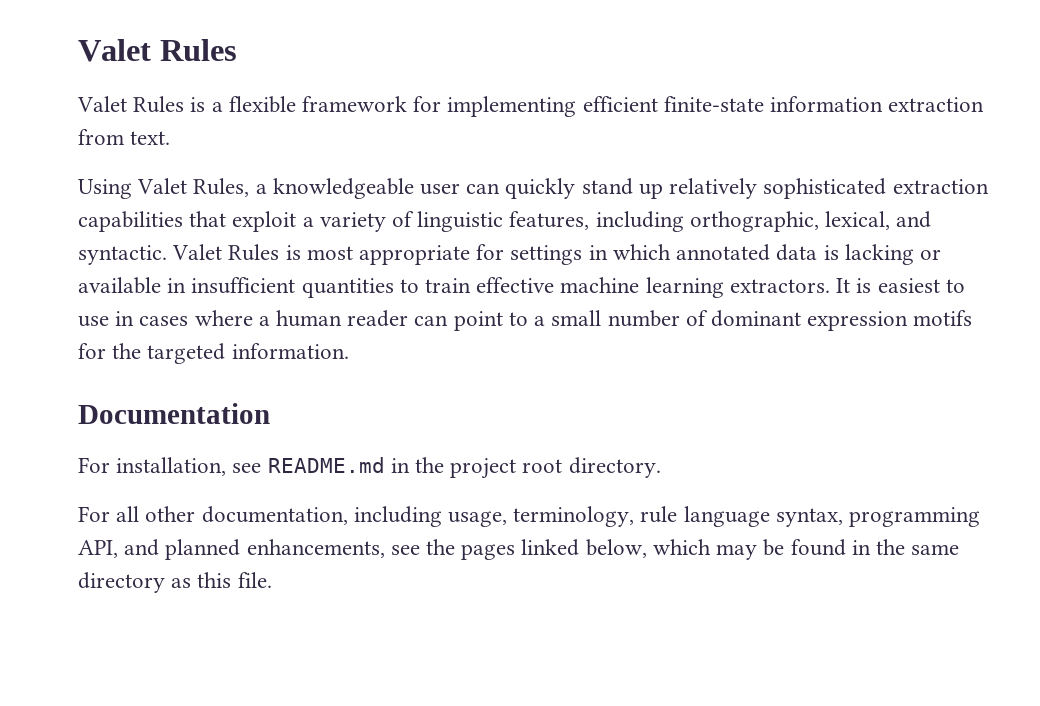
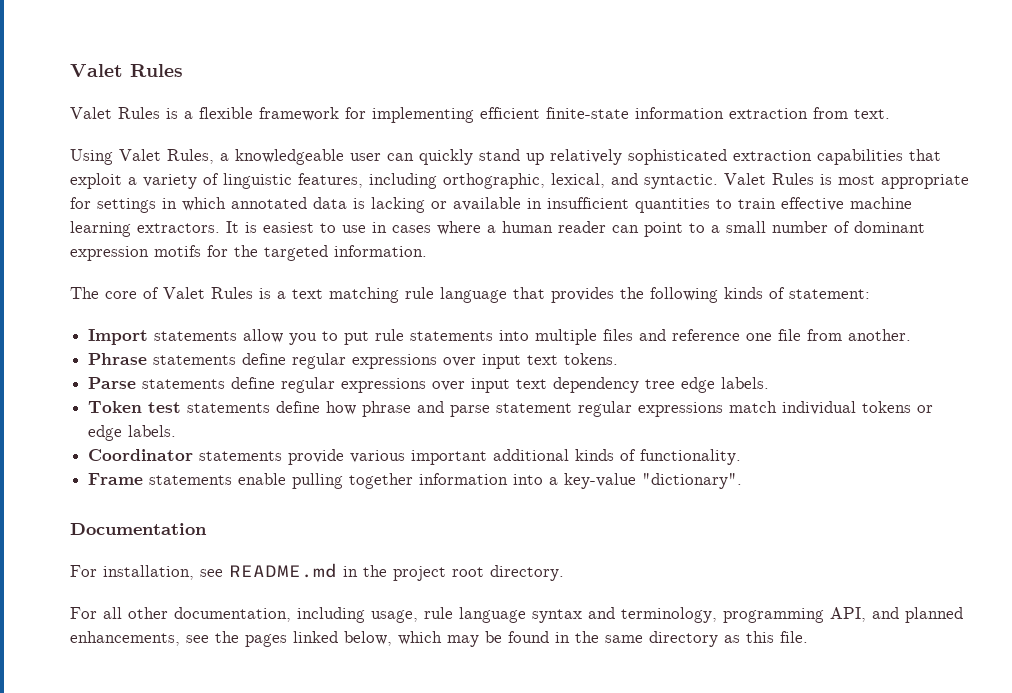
+ The core of Valet Rules is a text matching rule language that provides the following kinds of statement:
+ Import statements allow you to put rule statements into multiple files and reference one file from another.
+ Phrase statements define regular expressions over input text tokens.
+ Parse statements define regular expressions over input text dependency tree edge labels.
+ Token test statements define how phrase and parse statement regular expressions match individual tokens or edge labels.
+ Coordinator statements provide various important additional kinds of functionality.
+ Frame statements enable pulling together information into a key-value "dictionary".
- For all other documentation, including usage, terminology, rule language syntax, programming API, and planned enhancements, see the pages linked below, which may be found in the same directory as this file.
+ For all other documentation, including usage, rule language syntax and terminology, programming API, and planned enhancements, see the pages linked below, which may be found in the same directory as this file.

